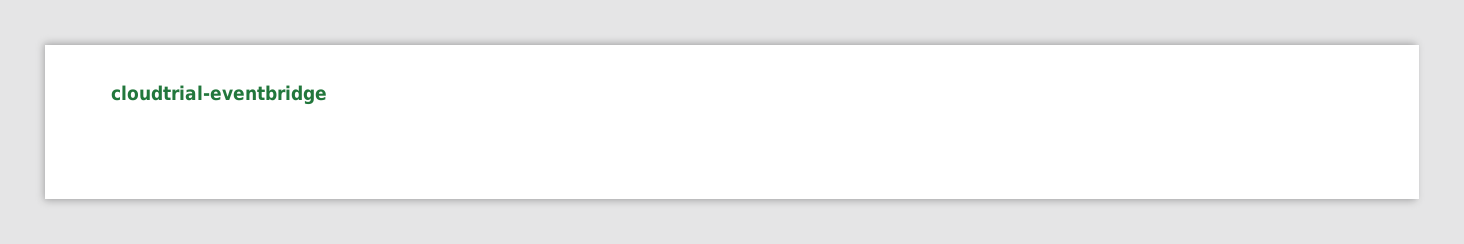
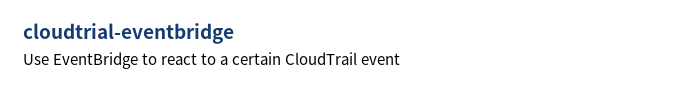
+ Use EventBridge to react to a certain CloudTrail event

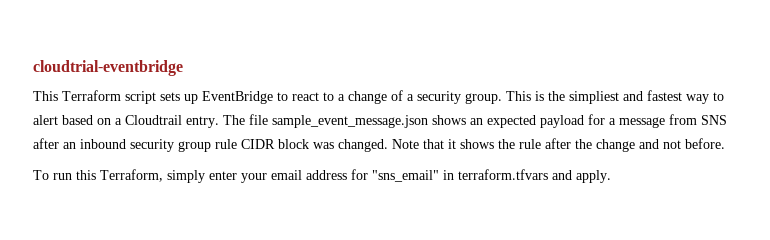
- Use EventBridge to react to a certain CloudTrail event
+ This Terraform script sets up EventBridge to react to a change of a security group. This is the simpliest and fastest way to alert based on a Cloudtrail entry. The file sample_event_message.json shows an expected payload for a message from SNS after an inbound security group rule CIDR block was changed. Note that it shows the rule after the change and not before.
+ To run this Terraform, simply enter your email address for "sns_email" in terraform.tfvars and apply.

